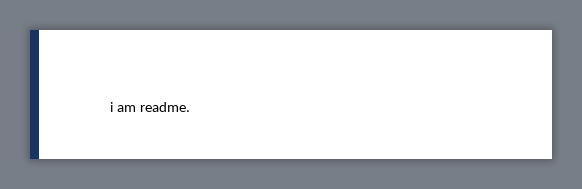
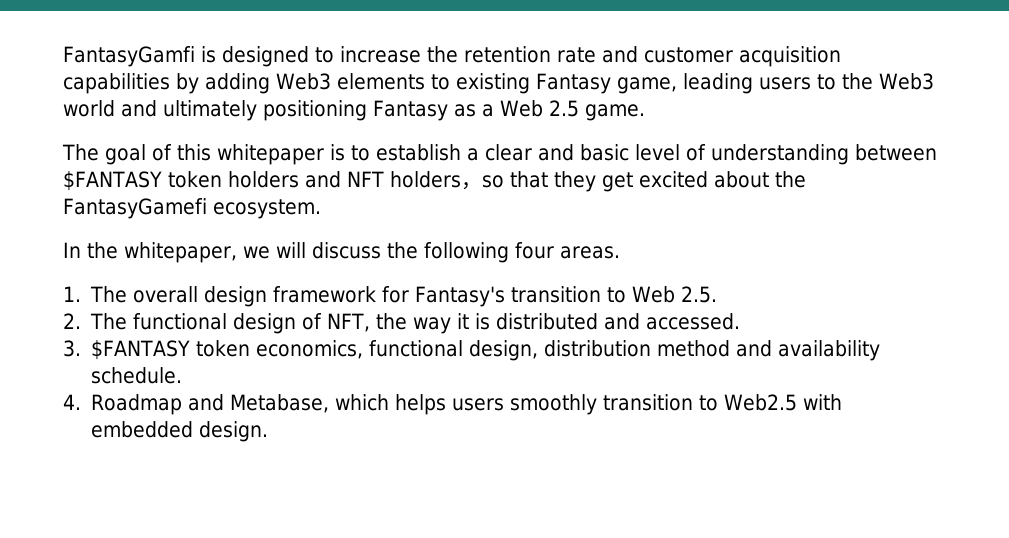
- i am readme.
+ FantasyGamfi is designed to increase the retention rate and customer acquisition capabilities by adding Web3 elements to existing Fantasy game, leading users to the Web3 world and ultimately positioning Fantasy as a Web 2.5 game.
+ The goal of this whitepaper is to establish a clear and basic level of understanding between $FANTASY token holders and NFT holders，so that they get excited about the FantasyGamefi ecosystem.
+ In the whitepaper, we will discuss the following four areas.
+ 1. The overall design framework for Fantasy's transition to Web 2.5.
+ 2. The functional design of NFT, the way it is distributed and accessed.
+ 3. $FANTASY token economics, functional design, distribution method and availability schedule.
+ 4. Roadmap and Metabase, which helps users smoothly transition to Web2.5 with embedded design.

